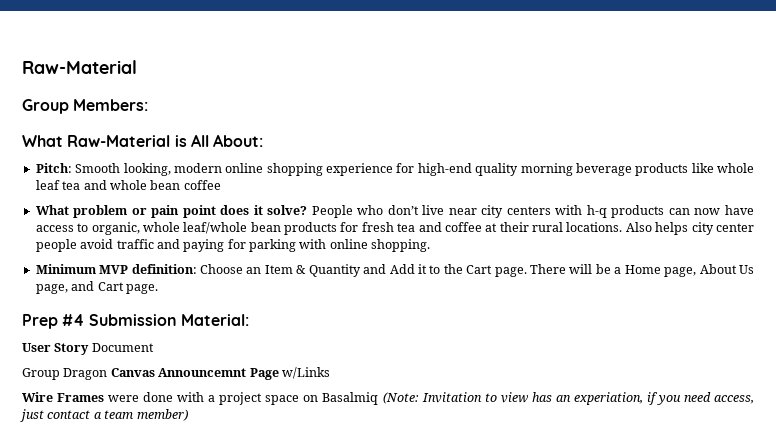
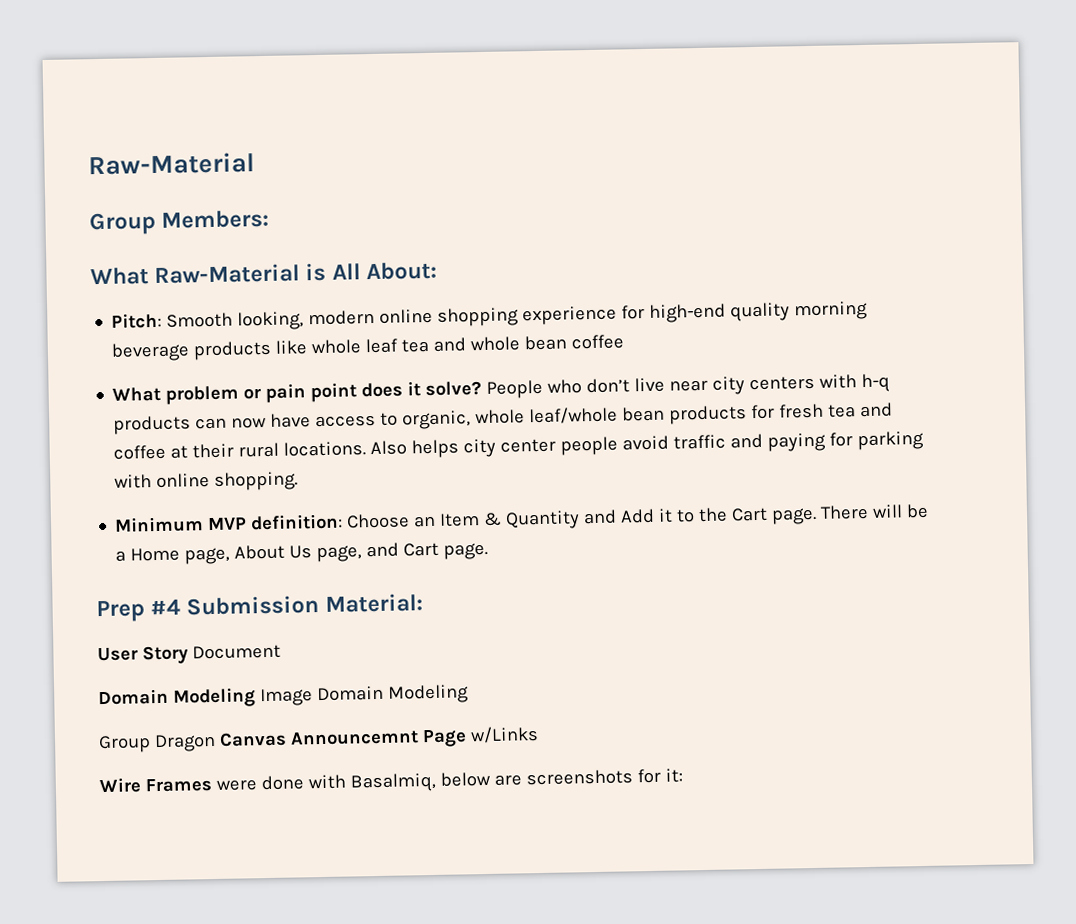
+ Domain Modeling Image Domain Modeling
- Wire Frames were done with a project space on Basalmiq (Note: Invitation to view has an experiation, if you need access, just contact a team member)
+ Wire Frames were done with Basalmiq, below are screenshots for it:

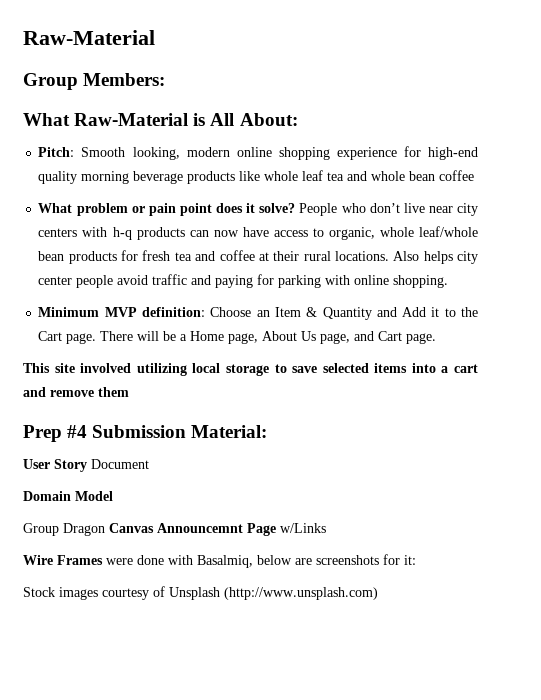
+ This site involved utilizing local storage to save selected items into a cart and remove them
- Domain Modeling Image Domain Modeling
+ Domain Model
+ Stock images courtesy of Unsplash (http://www.unsplash.com)

